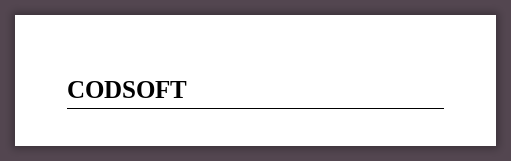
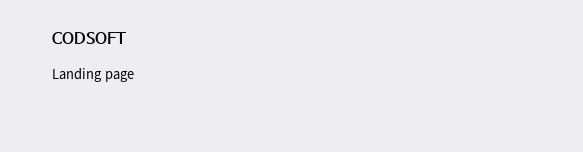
+ Landing page

